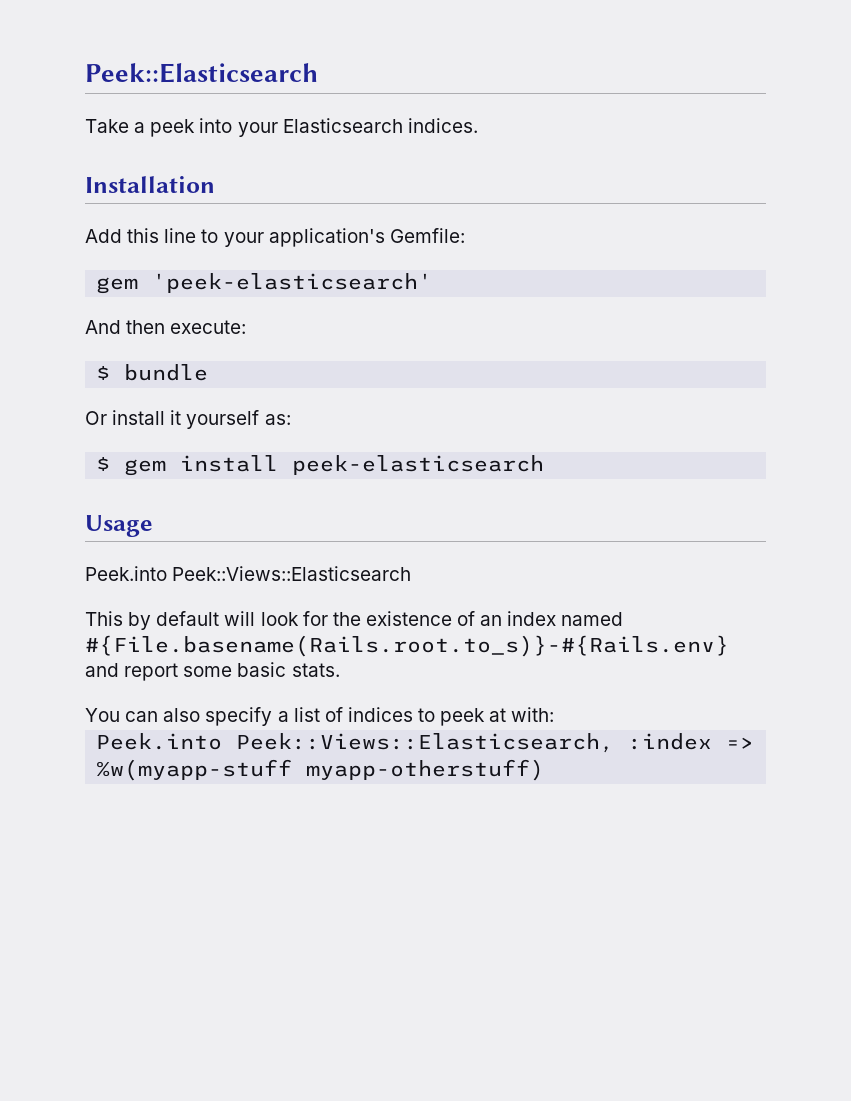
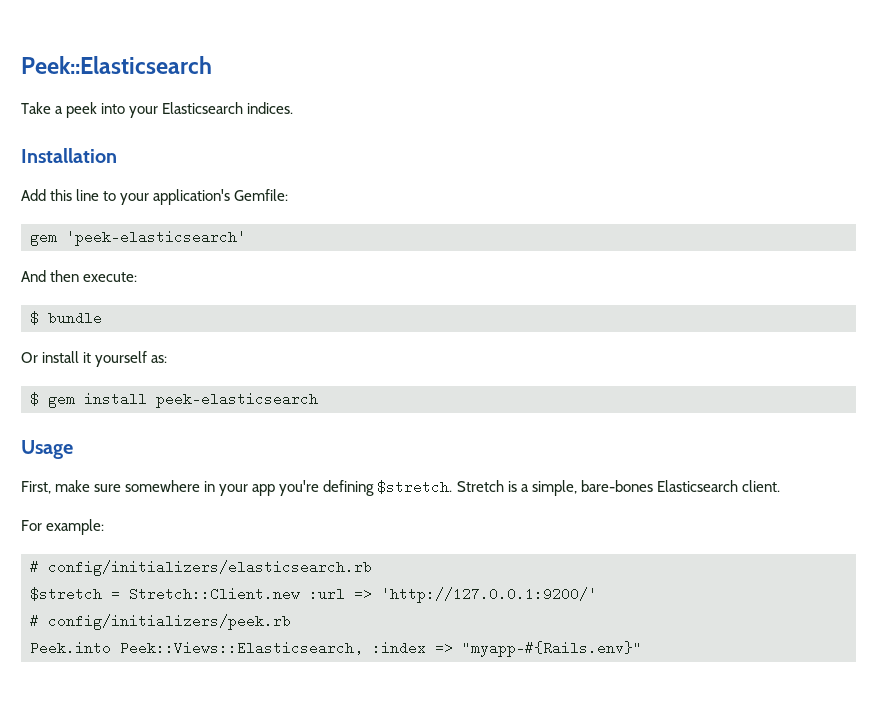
- Peek.into Peek::Views::Elasticsearch
- This by default will look for the existence of an index named #{File.basename(Rails.root.to_s)}-#{Rails.env} and report some basic stats.
- You can also specify a list of indices to peek at with:
+ First, make sure somewhere in your app you're defining $stretch. Stretch is a simple, bare-bones Elasticsearch client.
+ For example:
+ # config/initializers/elasticsearch.rb
+ $stretch = Stretch::Client.new :url => 'http://127.0.0.1:9200/'
+ # config/initializers/peek.rb
- Peek.into Peek::Views::Elasticsearch, :index => %w(myapp-stuff myapp-otherstuff)
+ Peek.into Peek::Views::Elasticsearch, :index => "myapp-#{Rails.env}"

